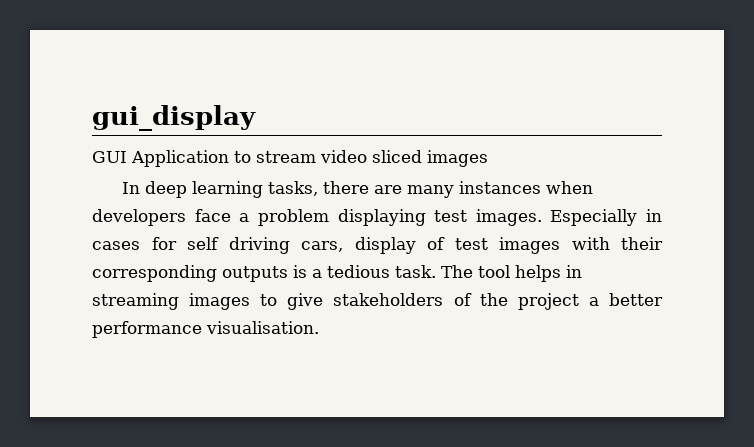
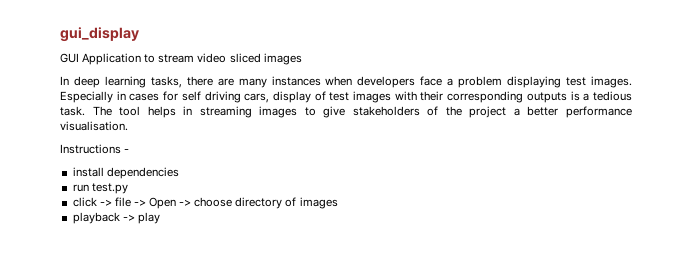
+ Instructions -
+ install dependencies
+ run test.py
+ click -> file -> Open -> choose directory of images
+ playback -> play

